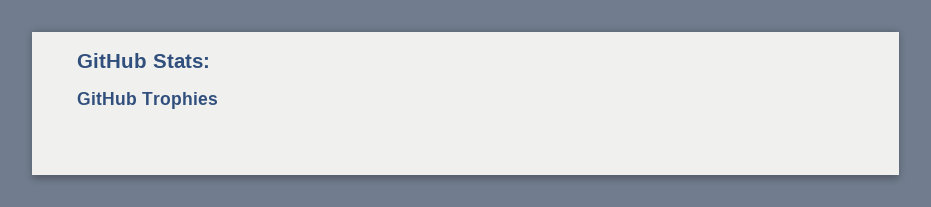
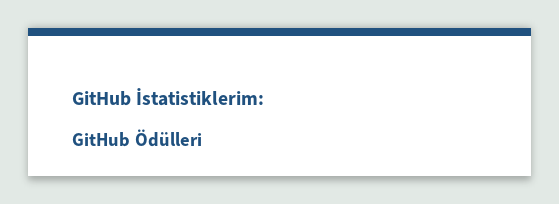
- GitHub Stats:
- GitHub Trophies
+ GitHub İstatistiklerim:
+ GitHub Ödülleri

